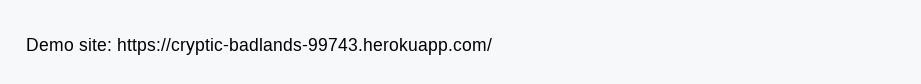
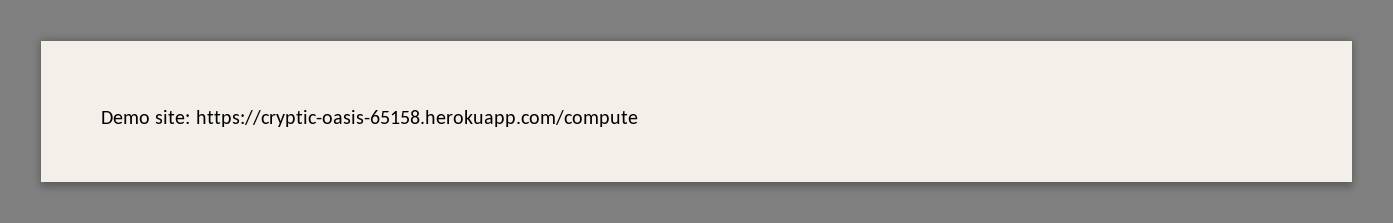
- Demo site: https://cryptic-badlands-99743.herokuapp.com/
+ Demo site: https://cryptic-oasis-65158.herokuapp.com/compute

